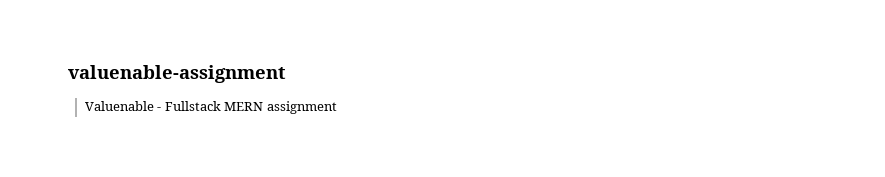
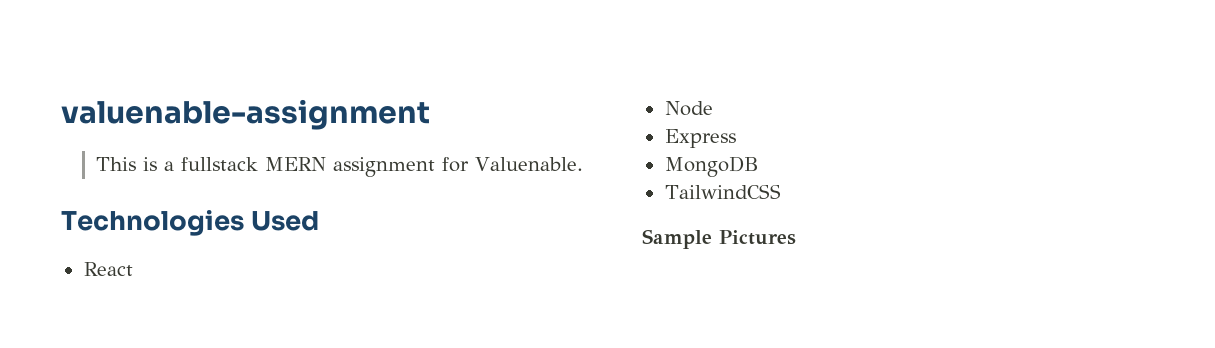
- Valuenable - Fullstack MERN assignment
+ This is a fullstack MERN assignment for Valuenable.
+ Technologies Used
+ React
+ Node
+ Express
+ MongoDB
+ TailwindCSS
+ Sample Pictures

